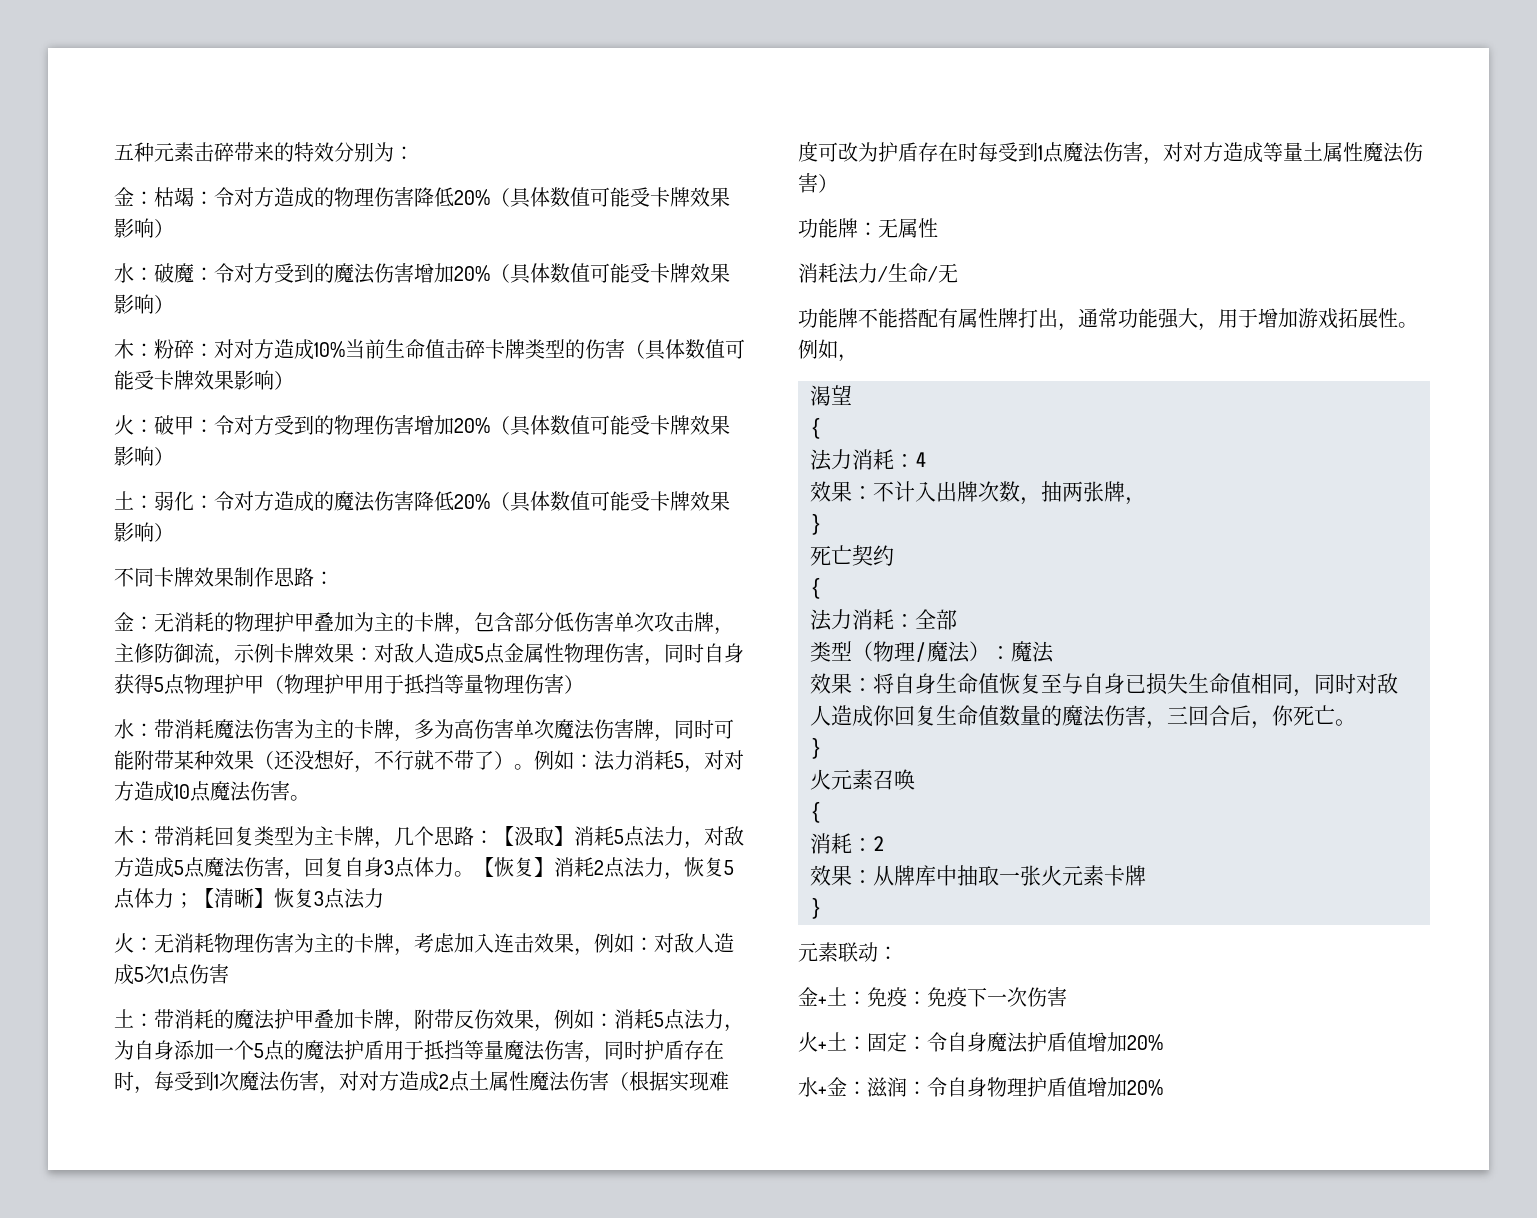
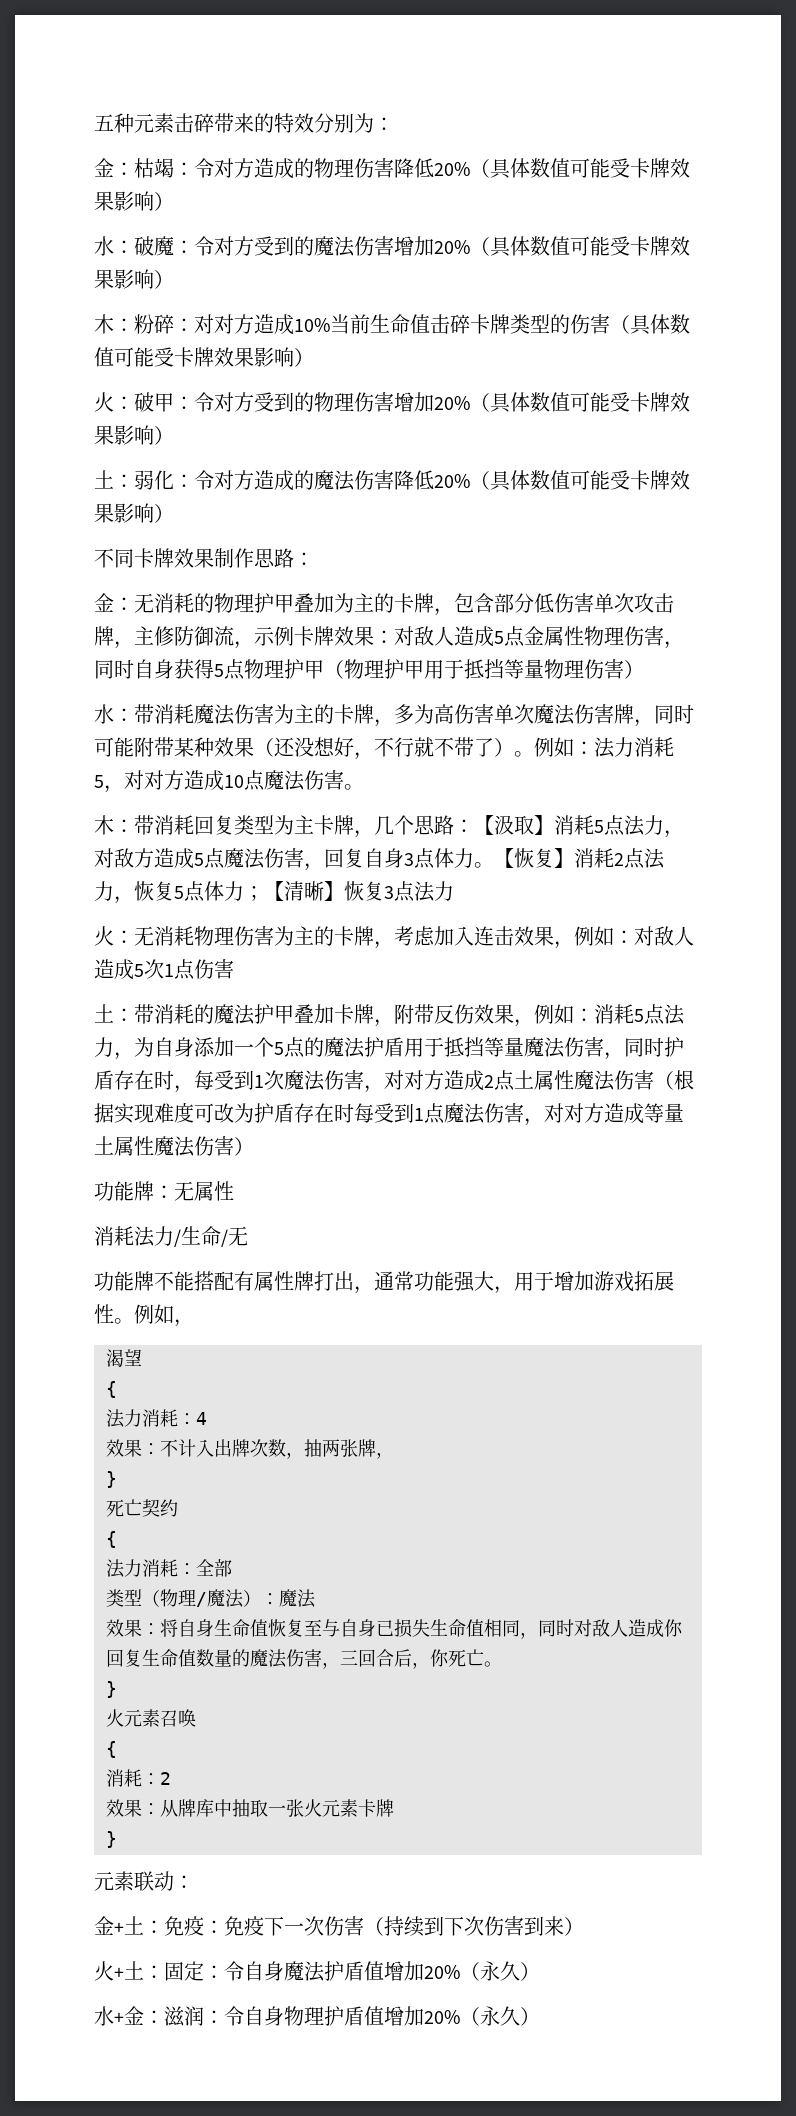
- 金+土：免疫：免疫下一次伤害
+ 金+土：免疫：免疫下一次伤害（持续到下次伤害到来）
- 火+土：固定：令自身魔法护盾值增加20%
+ 火+土：固定：令自身魔法护盾值增加20%（永久）
- 水+金：滋润：令自身物理护盾值增加20%
+ 水+金：滋润：令自身物理护盾值增加20%（永久）

